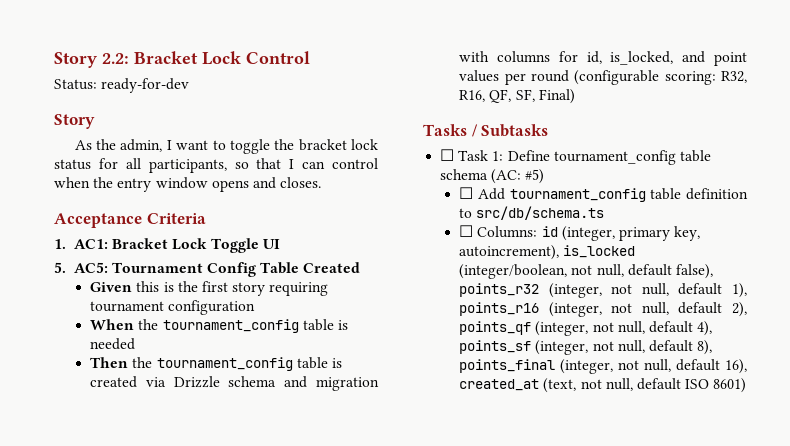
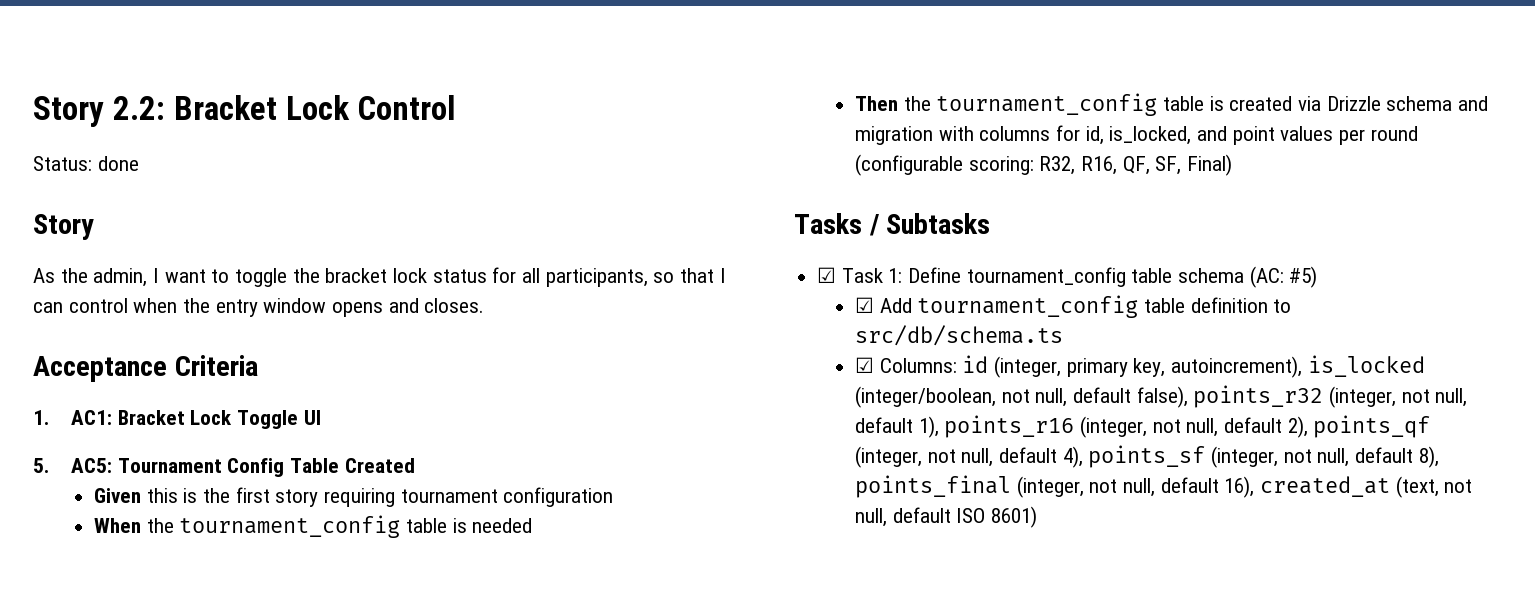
- Status: ready-for-dev
+ Status: done
- ☐ Task 1: Define tournament_config table schema (AC: #5)
+ ☑ Task 1: Define tournament_config table schema (AC: #5)
- ☐ Add tournament_config table definition to src/db/schema.ts
+ ☑ Add tournament_config table definition to src/db/schema.ts
- ☐ Columns: id (integer, primary key, autoincrement), is_locked (integer/boolean, not null, default false), points_r32 (integer, not null, default 1), points_r16 (integer, not null, default 2), points_qf (integer, not null, default 4), points_sf (integer, not null, default 8), points_final (integer, not null, default 16), created_at (text, not null, default ISO 8601)
+ ☑ Columns: id (integer, primary key, autoincrement), is_locked (integer/boolean, not null, default false), points_r32 (integer, not null, default 1), points_r16 (integer, not null, default 2), points_qf (integer, not null, default 4), points_sf (integer, not null, default 8), points_final (integer, not null, default 16), created_at (text, not null, default ISO 8601)

